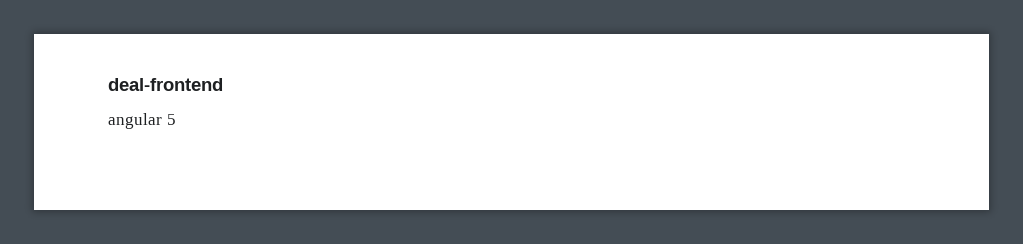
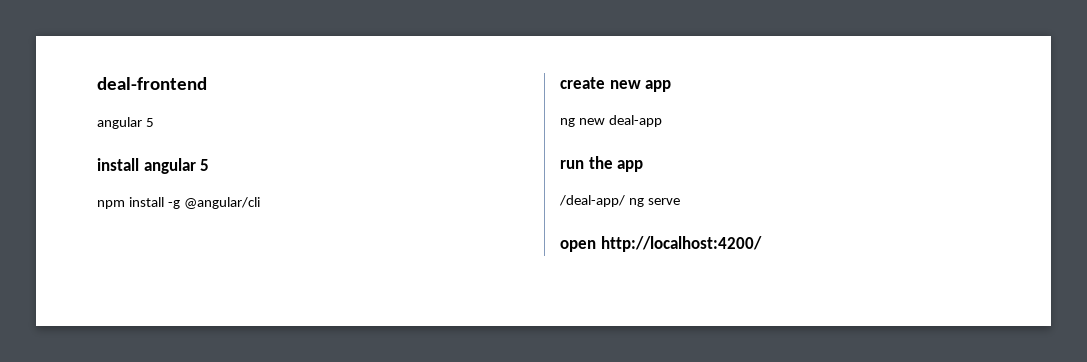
+ install angular 5
+ npm install -g @angular/cli
+ create new app
+ ng new deal-app
+ run the app
+ /deal-app/ ng serve
+ open http://localhost:4200/

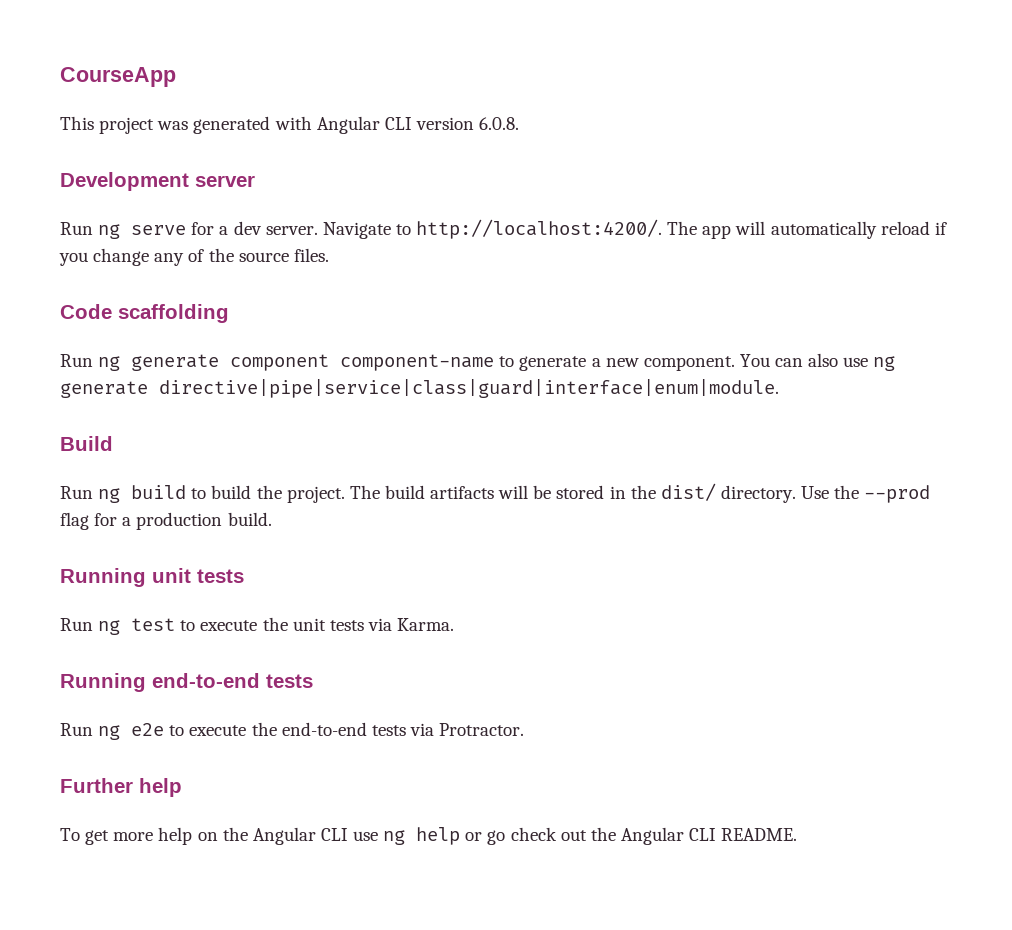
- deal-frontend
- angular 5
- install angular 5
- npm install -g @angular/cli
- create new app
- ng new deal-app
- run the app
- /deal-app/ ng serve
- open http://localhost:4200/
+ CourseApp
+ This project was generated with Angular CLI version 6.0.8.
+ Development server
+ Run ng serve for a dev server. Navigate to http://localhost:4200/. The app will automatically reload if you change any of the source files.
+ Code scaffolding
+ Run ng generate component component-name to generate a new component. You can also use ng generate directive|pipe|service|class|guard|interface|enum|module.
+ Build
+ Run ng build to build the project. The build artifacts will be stored in the dist/ directory. Use the --prod flag for a production build.
+ Running unit tests
+ Run ng test to execute the unit tests via Karma.
+ Running end-to-end tests
+ Run ng e2e to execute the end-to-end tests via Protractor.
+ Further help
+ To get more help on the Angular CLI use ng help or go check out the Angular CLI README.

